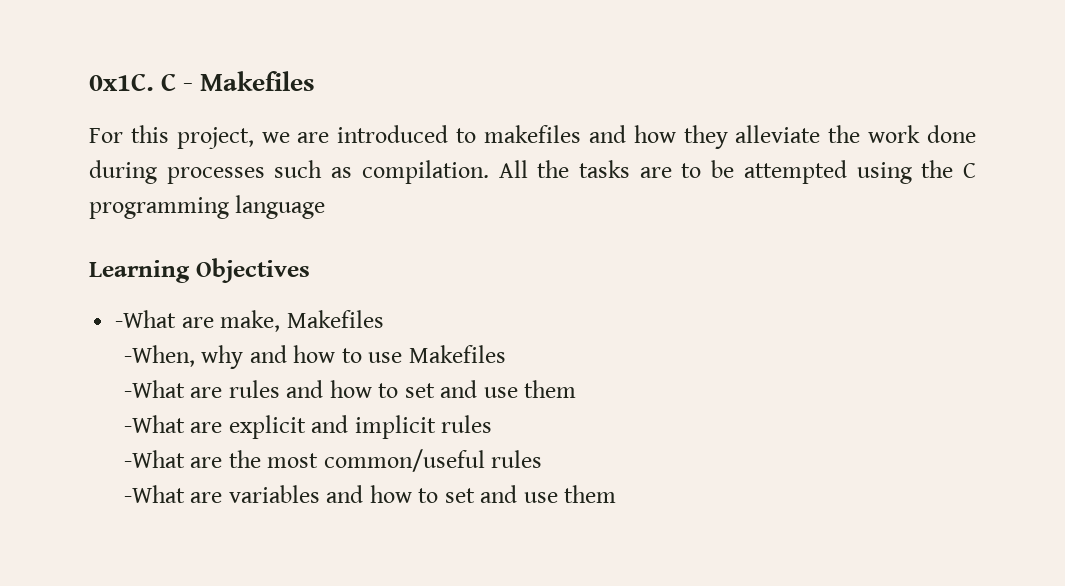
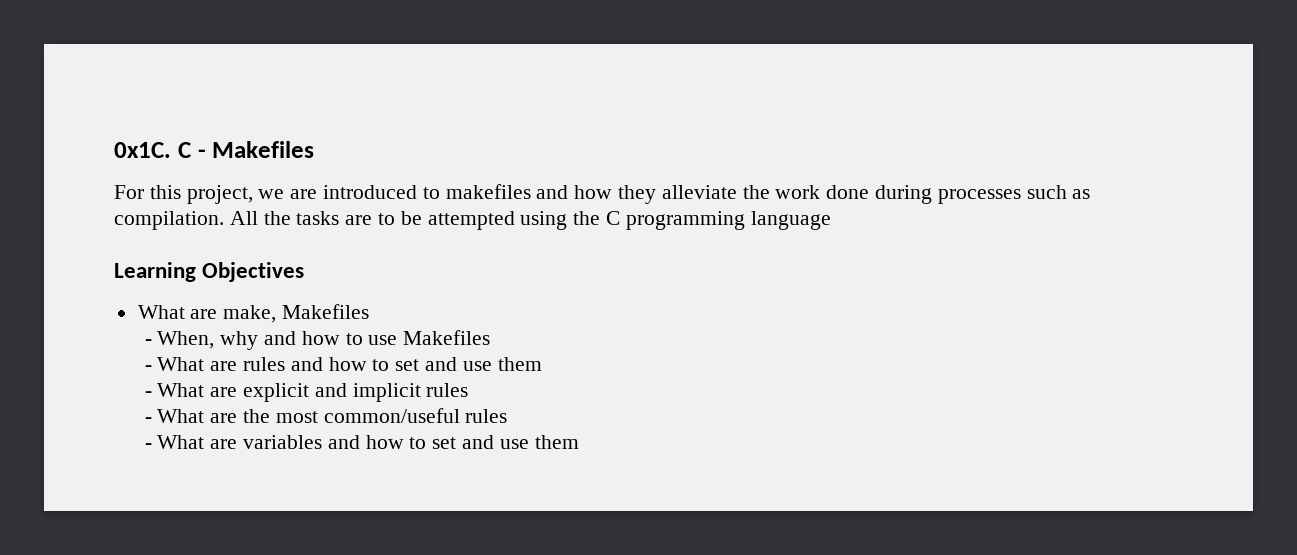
- -What are make, Makefiles
+ What are make, Makefiles
- -When, why and how to use Makefiles
+ - When, why and how to use Makefiles
- -What are rules and how to set and use them
+ - What are rules and how to set and use them
- -What are explicit and implicit rules
+ - What are explicit and implicit rules
- -What are the most common/useful rules
+ - What are the most common/useful rules
- -What are variables and how to set and use them
+ - What are variables and how to set and use them

